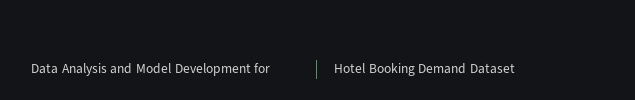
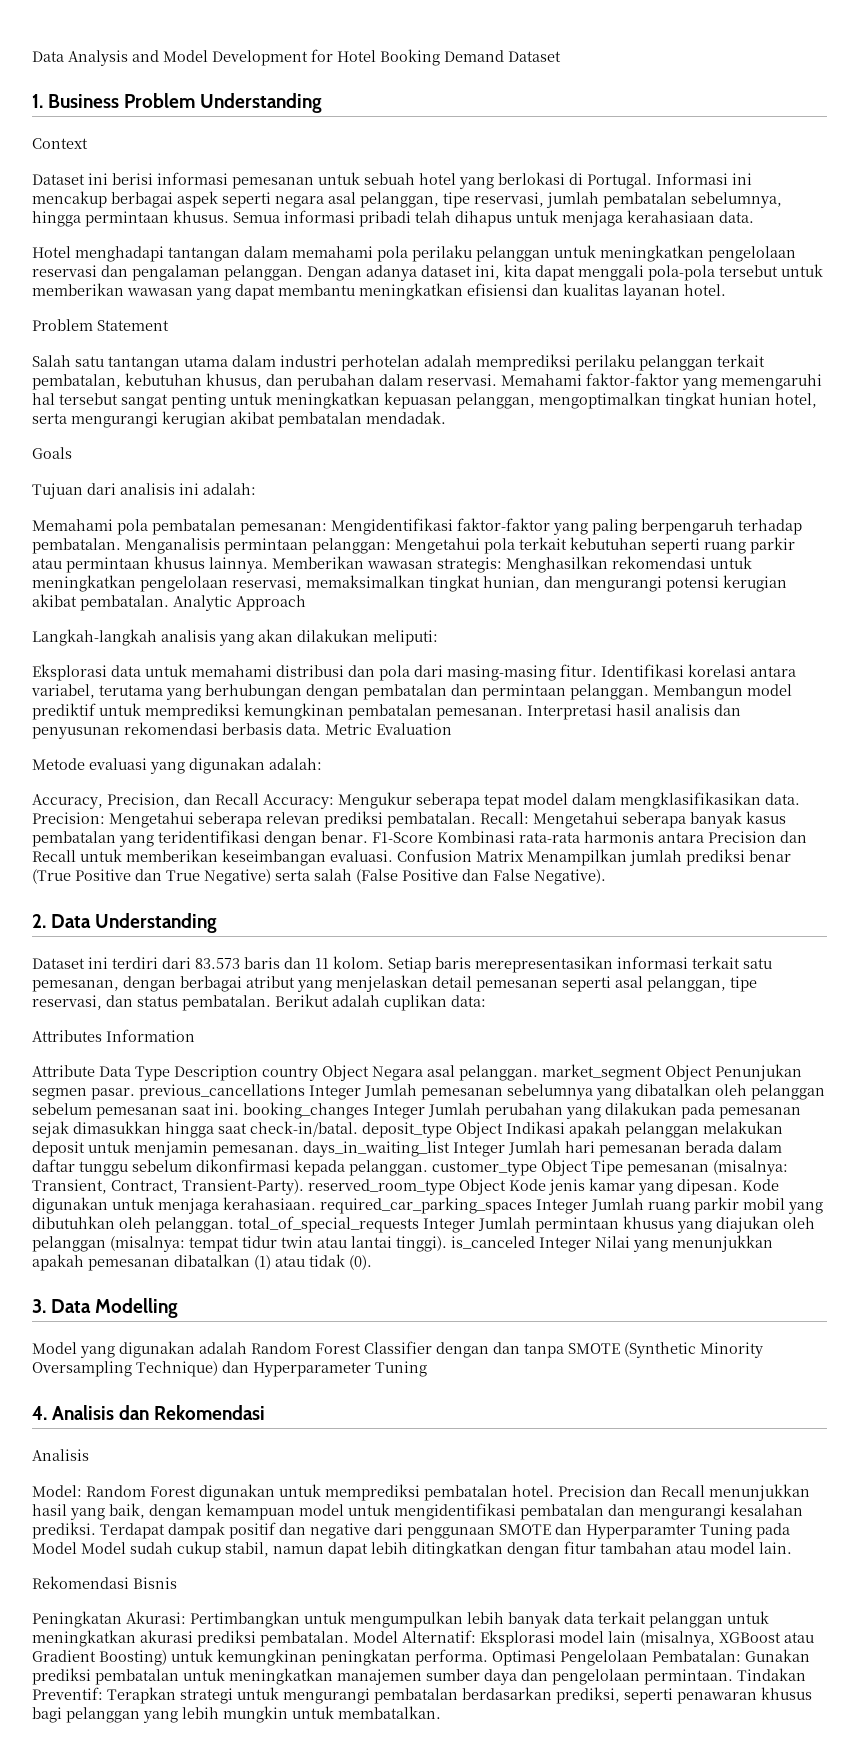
+ 1. Business Problem Understanding
+ Context
+ Dataset ini berisi informasi pemesanan untuk sebuah hotel yang berlokasi di Portugal. Informasi ini mencakup berbagai aspek seperti negara asal pelanggan, tipe reservasi, jumlah pembatalan sebelumnya, hingga permintaan khusus. Semua informasi pribadi telah dihapus untuk menjaga kerahasiaan data.
+ Hotel menghadapi tantangan dalam memahami pola perilaku pelanggan untuk meningkatkan pengelolaan reservasi dan pengalaman pelanggan. Dengan adanya dataset ini, kita dapat menggali pola-pola tersebut untuk memberikan wawasan yang dapat membantu meningkatkan efisiensi dan kualitas layanan hotel.
+ Problem Statement
+ Salah satu tantangan utama dalam industri perhotelan adalah memprediksi perilaku pelanggan terkait pembatalan, kebutuhan khusus, dan perubahan dalam reservasi. Memahami faktor-faktor yang memengaruhi hal tersebut sangat penting untuk meningkatkan kepuasan pelanggan, mengoptimalkan tingkat hunian hotel, serta mengurangi kerugian akibat pembatalan mendadak.
+ Goals
+ Tujuan dari analisis ini adalah:
+ Memahami pola pembatalan pemesanan: Mengidentifikasi faktor-faktor yang paling berpengaruh terhadap pembatalan. Menganalisis permintaan pelanggan: Mengetahui pola terkait kebutuhan seperti ruang parkir atau permintaan khusus lainnya. Memberikan wawasan strategis: Menghasilkan rekomendasi untuk meningkatkan pengelolaan reservasi, memaksimalkan tingkat hunian, dan mengurangi potensi kerugian akibat pembatalan. Analytic Approach
+ Langkah-langkah analisis yang akan dilakukan meliputi:
+ Eksplorasi data untuk memahami distribusi dan pola dari masing-masing fitur. Identifikasi korelasi antara variabel, terutama yang berhubungan dengan pembatalan dan permintaan pelanggan. Membangun model prediktif untuk memprediksi kemungkinan pembatalan pemesanan. Interpretasi hasil analisis dan penyusunan rekomendasi berbasis data. Metric Evaluation
+ Metode evaluasi yang digunakan adalah:
+ Accuracy, Precision, dan Recall Accuracy: Mengukur seberapa tepat model dalam mengklasifikasikan data. Precision: Mengetahui seberapa relevan prediksi pembatalan. Recall: Mengetahui seberapa banyak kasus pembatalan yang teridentifikasi dengan benar. F1-Score Kombinasi rata-rata harmonis antara Precision dan Recall untuk memberikan keseimbangan evaluasi. Confusion Matrix Menampilkan jumlah prediksi benar (True Positive dan True Negative) serta salah (False Positive dan False Negative).
+ 2. Data Understanding
+ Dataset ini terdiri dari 83.573 baris dan 11 kolom. Setiap baris merepresentasikan informasi terkait satu pemesanan, dengan berbagai atribut yang menjelaskan detail pemesanan seperti asal pelanggan, tipe reservasi, dan status pembatalan. Berikut adalah cuplikan data:
+ Attributes Information
+ Attribute Data Type Description country Object Negara asal pelanggan. market_segment Object Penunjukan segmen pasar. previous_cancellations Integer Jumlah pemesanan sebelumnya yang dibatalkan oleh pelanggan sebelum pemesanan saat ini. booking_changes Integer Jumlah perubahan yang dilakukan pada pemesanan sejak dimasukkan hingga saat check-in/batal. deposit_type Object Indikasi apakah pelanggan melakukan deposit untuk menjamin pemesanan. days_in_waiting_list Integer Jumlah hari pemesanan berada dalam daftar tunggu sebelum dikonfirmasi kepada pelanggan. customer_type Object Tipe pemesanan (misalnya: Transient, Contract, Transient-Party). reserved_room_type Object Kode jenis kamar yang dipesan. Kode digunakan untuk menjaga kerahasiaan. required_car_parking_spaces Integer Jumlah ruang parkir mobil yang dibutuhkan oleh pelanggan. total_of_special_requests Integer Jumlah permintaan khusus yang diajukan oleh pelanggan (misalnya: tempat tidur twin atau lantai tinggi). is_canceled Integer Nilai yang menunjukkan apakah pemesanan dibatalkan (1) atau tidak (0).
+ 3. Data Modelling
+ Model yang digunakan adalah Random Forest Classifier dengan dan tanpa SMOTE (Synthetic Minority Oversampling Technique) dan Hyperparameter Tuning
+ 4. Analisis dan Rekomendasi
+ Analisis
+ Model: Random Forest digunakan untuk memprediksi pembatalan hotel. Precision dan Recall menunjukkan hasil yang baik, dengan kemampuan model untuk mengidentifikasi pembatalan dan mengurangi kesalahan prediksi. Terdapat dampak positif dan negative dari penggunaan SMOTE dan Hyperparamter Tuning pada Model Model sudah cukup stabil, namun dapat lebih ditingkatkan dengan fitur tambahan atau model lain.
+ Rekomendasi Bisnis
+ Peningkatan Akurasi: Pertimbangkan untuk mengumpulkan lebih banyak data terkait pelanggan untuk meningkatkan akurasi prediksi pembatalan. Model Alternatif: Eksplorasi model lain (misalnya, XGBoost atau Gradient Boosting) untuk kemungkinan peningkatan performa. Optimasi Pengelolaan Pembatalan: Gunakan prediksi pembatalan untuk meningkatkan manajemen sumber daya dan pengelolaan permintaan. Tindakan Preventif: Terapkan strategi untuk mengurangi pembatalan berdasarkan prediksi, seperti penawaran khusus bagi pelanggan yang lebih mungkin untuk membatalkan.

